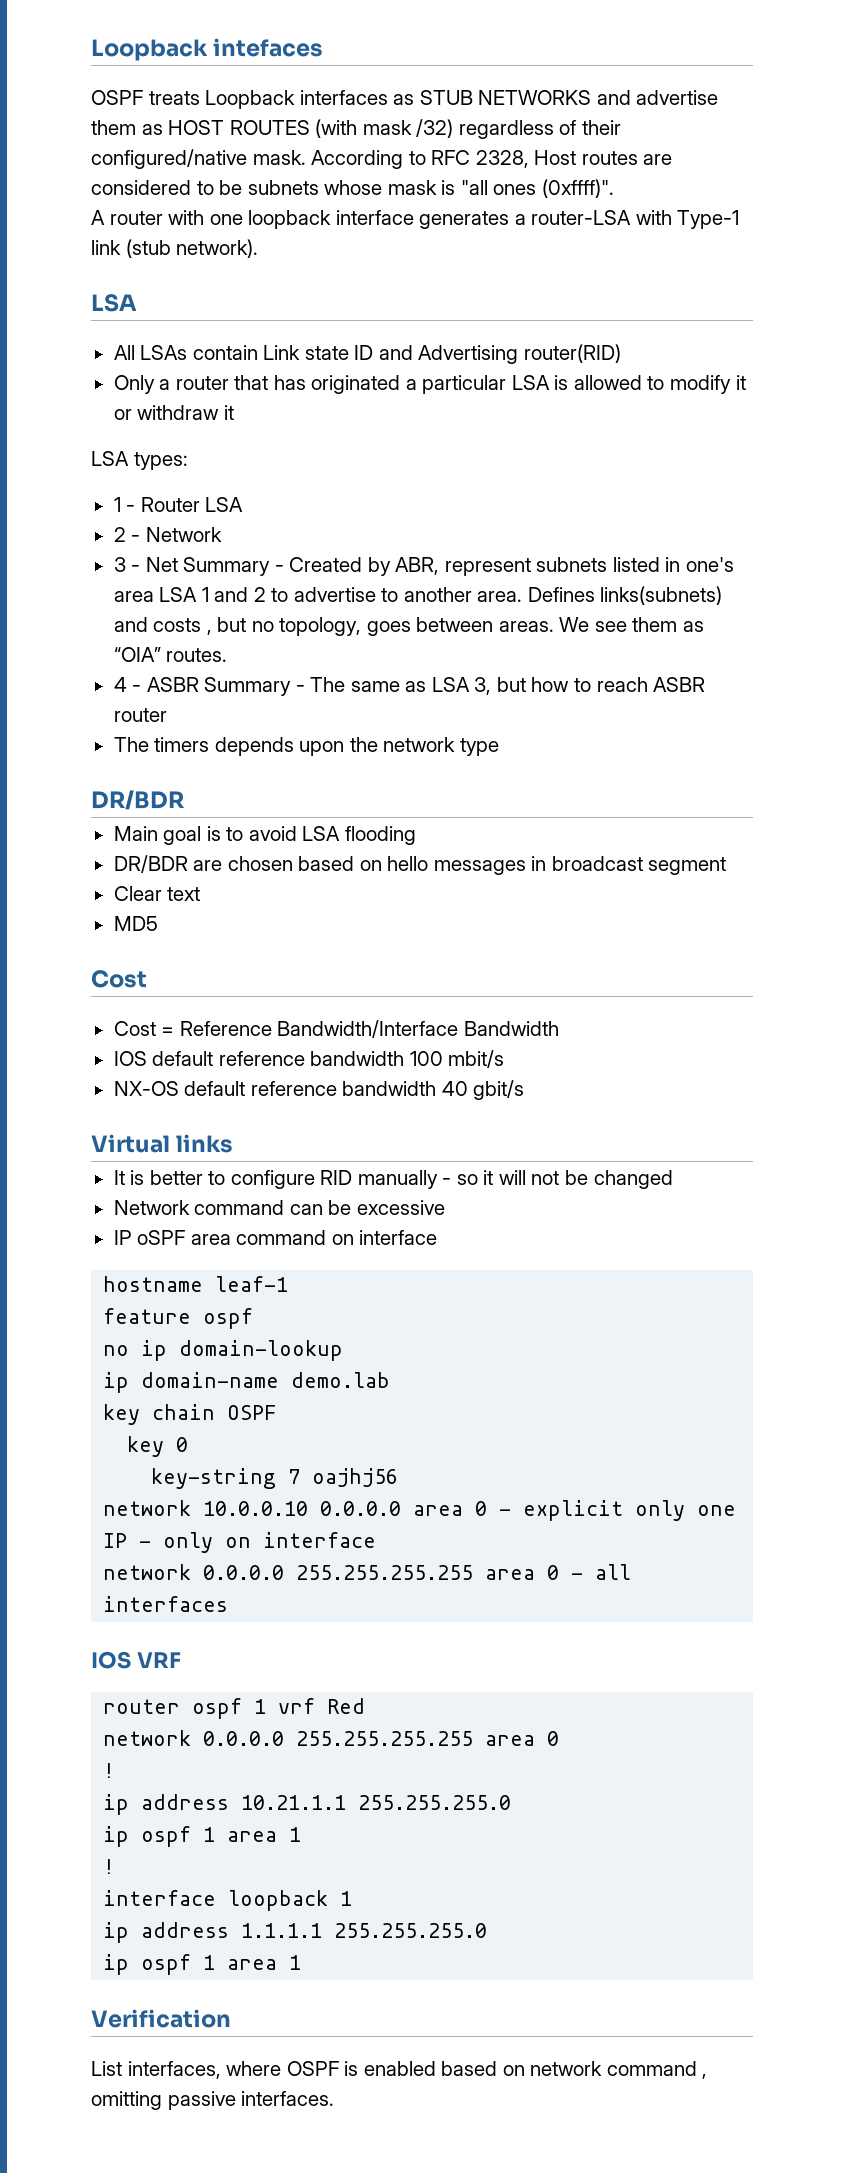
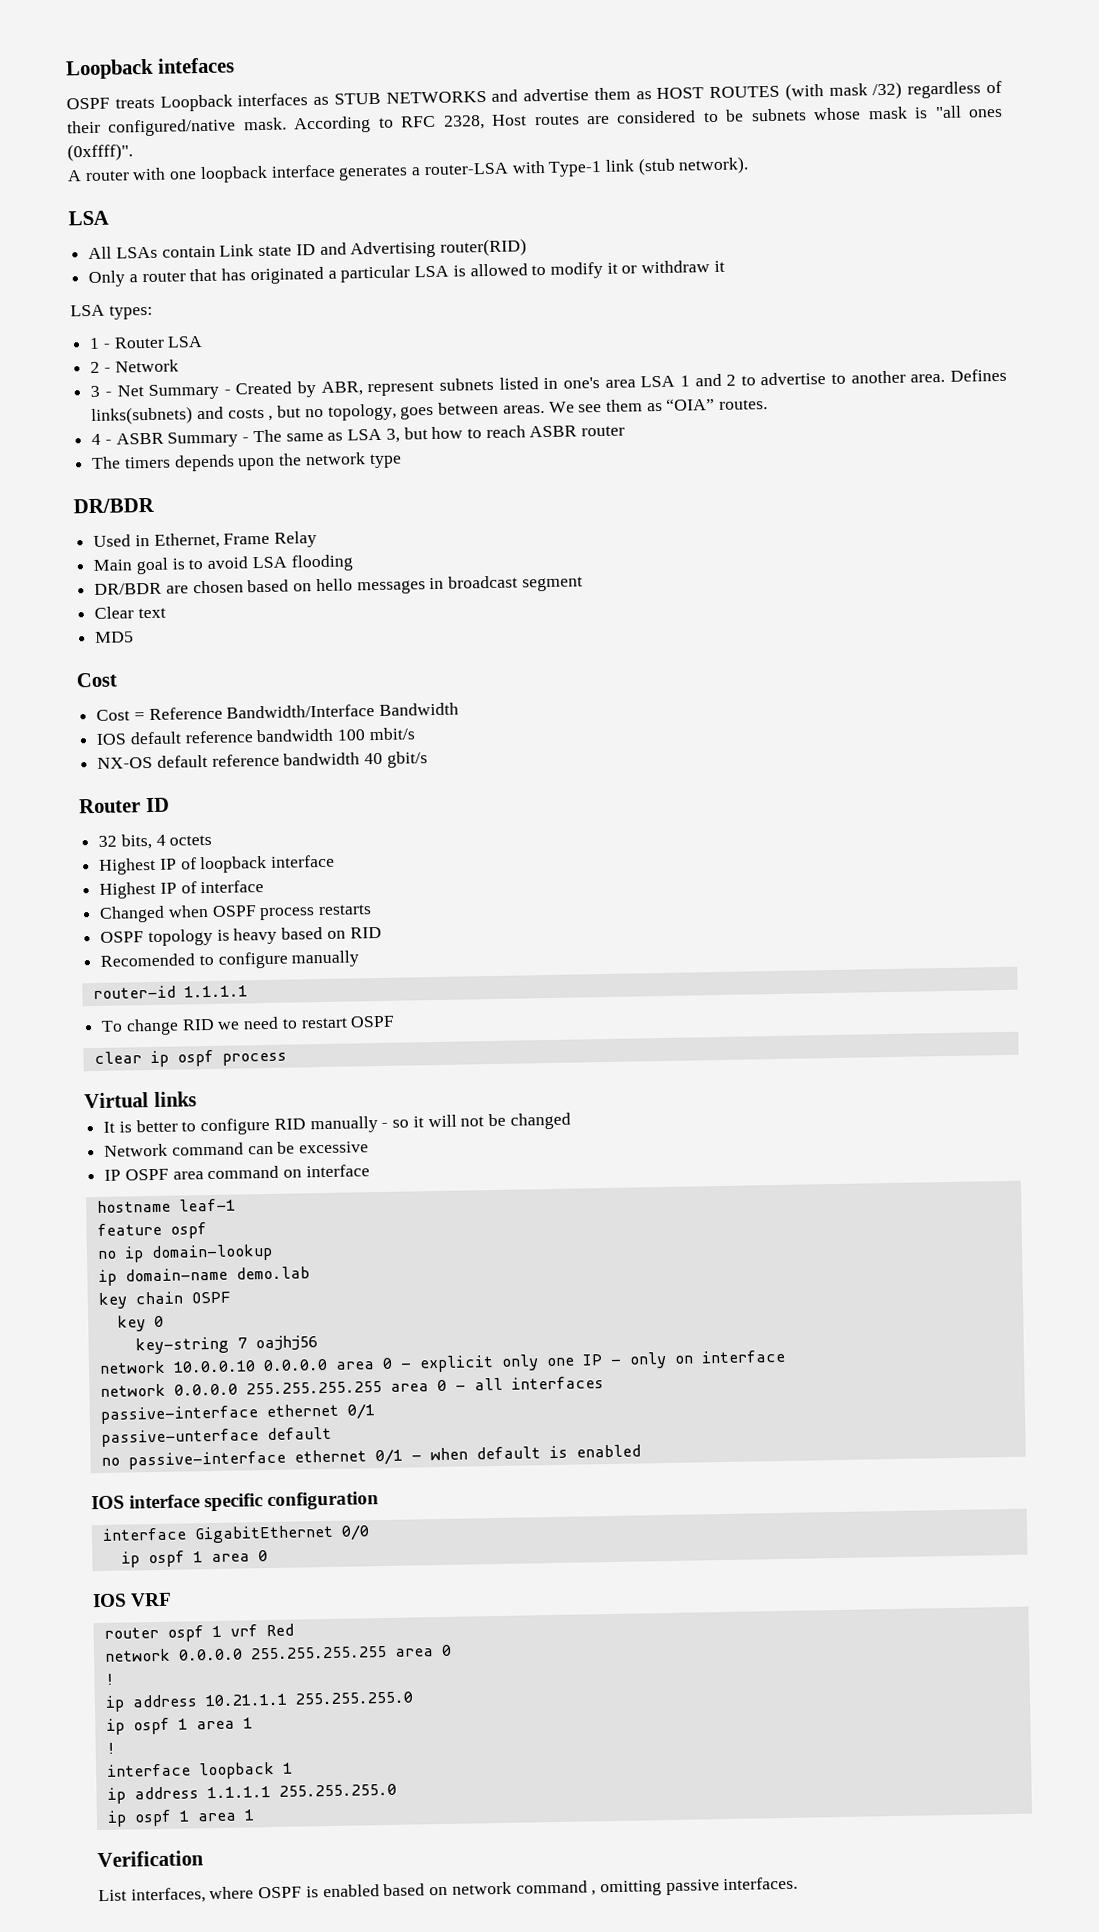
+ Used in Ethernet, Frame Relay
+ Router ID
+ 32 bits, 4 octets
+ Highest IP of loopback interface
+ Highest IP of interface
+ Changed when OSPF process restarts
+ OSPF topology is heavy based on RID
+ Recomended to configure manually
+ router-id 1.1.1.1
+ To change RID we need to restart OSPF
+ clear ip ospf process
- IP oSPF area command on interface
+ IP OSPF area command on interface
  network 0.0.0.0 255.255.255.255 area 0 - all interfaces
+ passive-interface ethernet 0/1
+ passive-unterface default
+ no passive-interface ethernet 0/1 - when default is enabled
+ IOS interface specific configuration
+ interface GigabitEthernet 0/0
+ ip ospf 1 area 0

